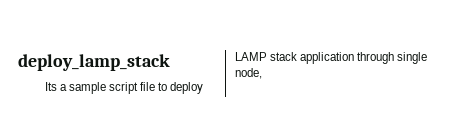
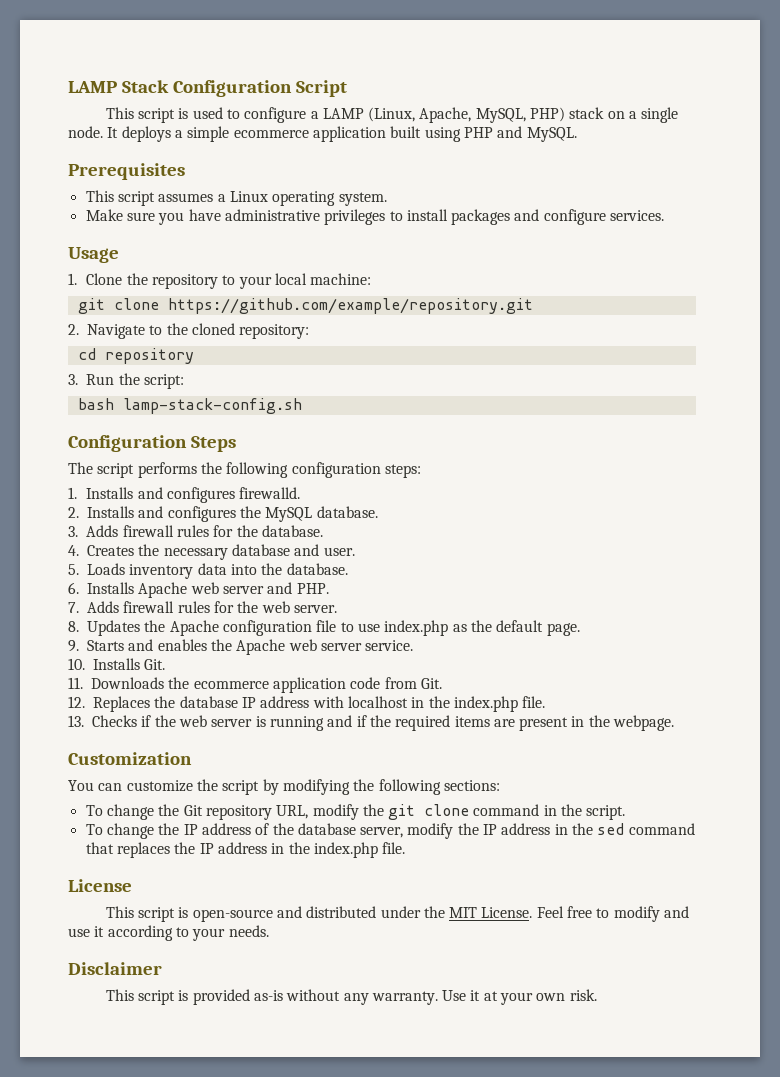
- deploy_lamp_stack
- Its a sample script file to deploy LAMP stack application through single node,
+ LAMP Stack Configuration Script
+ This script is used to configure a LAMP (Linux, Apache, MySQL, PHP) stack on a single node. It deploys a simple ecommerce application built using PHP and MySQL.
+ Prerequisites
+ This script assumes a Linux operating system.
+ Make sure you have administrative privileges to install packages and configure services.
+ Usage
+ 1. Clone the repository to your local machine:
+ git clone https://github.com/example/repository.git
+ 2. Navigate to the cloned repository:
+ cd repository
+ 3. Run the script:
+ bash lamp-stack-config.sh
+ Configuration Steps
+ The script performs the following configuration steps:
+ 1. Installs and configures firewalld.
+ 2. Installs and configures the MySQL database.
+ 3. Adds firewall rules for the database.
+ 4. Creates the necessary database and user.
+ 5. Loads inventory data into the database.
+ 6. Installs Apache web server and PHP.
+ 7. Adds firewall rules for the web server.
+ 8. Updates the Apache configuration file to use index.php as the default page.
+ 9. Starts and enables the Apache web server service.
+ 10. Installs Git.
+ 11. Downloads the ecommerce application code from Git.
+ 12. Replaces the database IP address with localhost in the index.php file.
+ 13. Checks if the web server is running and if the required items are present in the webpage.
+ Customization
+ You can customize the script by modifying the following sections:
+ To change the Git repository URL, modify the git clone command in the script.
+ To change the IP address of the database server, modify the IP address in the sed command that replaces the IP address in the index.php file.
+ License
+ This script is open-source and distributed under the MIT License. Feel free to modify and use it according to your needs.
+ Disclaimer
+ This script is provided as-is without any warranty. Use it at your own risk.

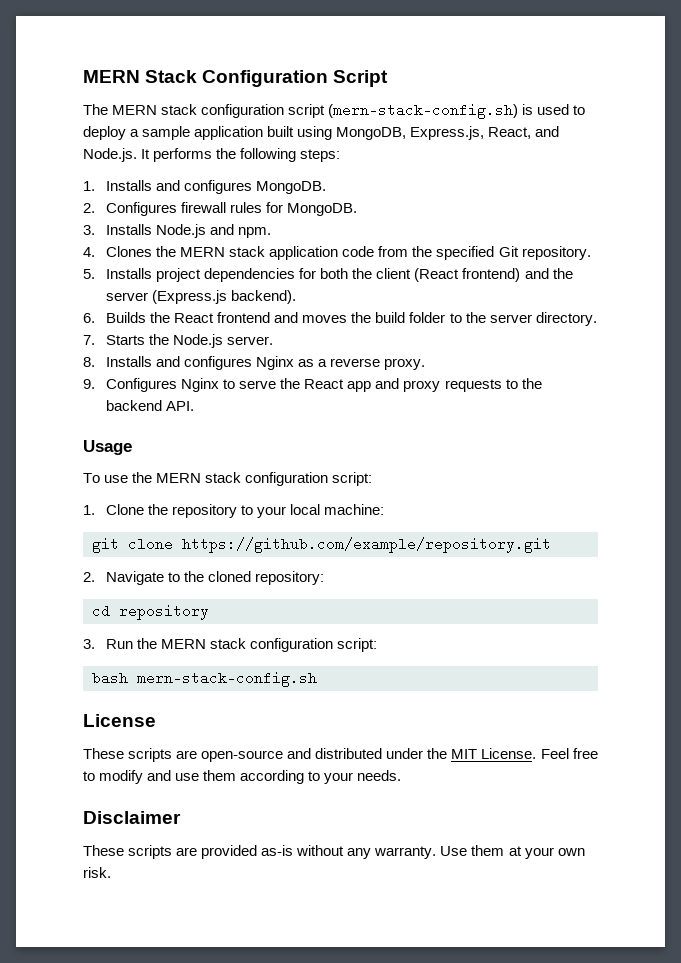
- LAMP Stack Configuration Script
+ MERN Stack Configuration Script
- This script is used to configure a LAMP (Linux, Apache, MySQL, PHP) stack on a single node. It deploys a simple ecommerce application built using PHP and MySQL.
- Prerequisites
- This script assumes a Linux operating system.
- Make sure you have administrative privileges to install packages and configure services.
+ The MERN stack configuration script (mern-stack-config.sh) is used to deploy a sample application built using MongoDB, Express.js, React, and Node.js. It performs the following steps:
+ 1. Installs and configures MongoDB.
+ 2. Configures firewall rules for MongoDB.
+ 3. Installs Node.js and npm.
+ 4. Clones the MERN stack application code from the specified Git repository.
+ 5. Installs project dependencies for both the client (React frontend) and the server (Express.js backend).
+ 6. Builds the React frontend and moves the build folder to the server directory.
+ 7. Starts the Node.js server.
+ 8. Installs and configures Nginx as a reverse proxy.
+ 9. Configures Nginx to serve the React app and proxy requests to the backend API.
  Usage
+ To use the MERN stack configuration script:
- 3. Run the script:
+ 3. Run the MERN stack configuration script:
- bash lamp-stack-config.sh
- Configuration Steps
- The script performs the following configuration steps:
- 1. Installs and configures firewalld.
- 2. Installs and configures the MySQL database.
- 3. Adds firewall rules for the database.
- 4. Creates the necessary database and user.
- 5. Loads inventory data into the database.
- 6. Installs Apache web server and PHP.
- 7. Adds firewall rules for the web server.
- 8. Updates the Apache configuration file to use index.php as the default page.
- 9. Starts and enables the Apache web server service.
- 10. Installs Git.
- 11. Downloads the ecommerce application code from Git.
- 12. Replaces the database IP address with localhost in the index.php file.
- 13. Checks if the web server is running and if the required items are present in the webpage.
- Customization
- You can customize the script by modifying the following sections:
- To change the Git repository URL, modify the git clone command in the script.
- To change the IP address of the database server, modify the IP address in the sed command that replaces the IP address in the index.php file.
+ bash mern-stack-config.sh
  License
- This script is open-source and distributed under the MIT License.
+ These scripts are open-source and distributed under the MIT License.
- Feel free to modify and use it according to your needs.
+ Feel free to modify and use them according to your needs.
- This script is provided as-is without any warranty.
+ These scripts are provided as-is without any warranty.
- Use it at your own risk.
+ Use them at your own risk.

